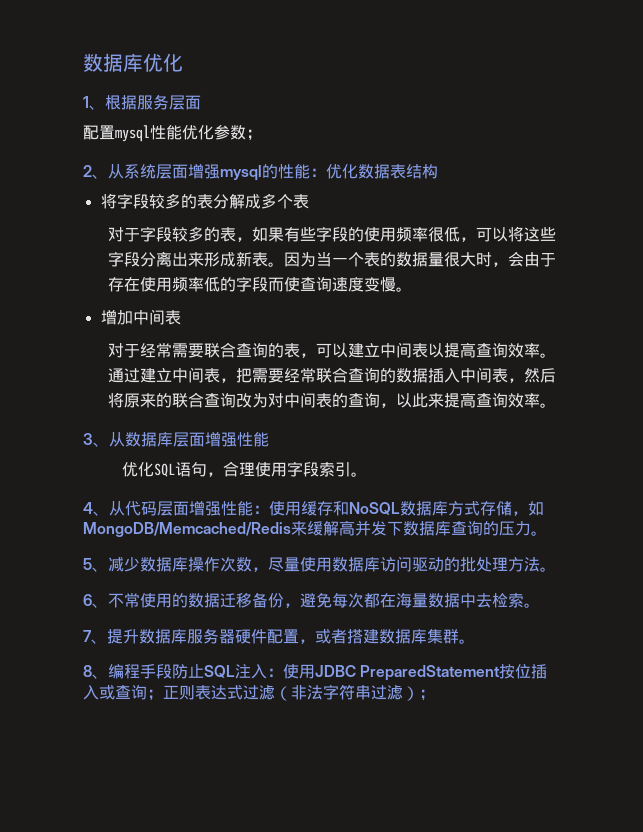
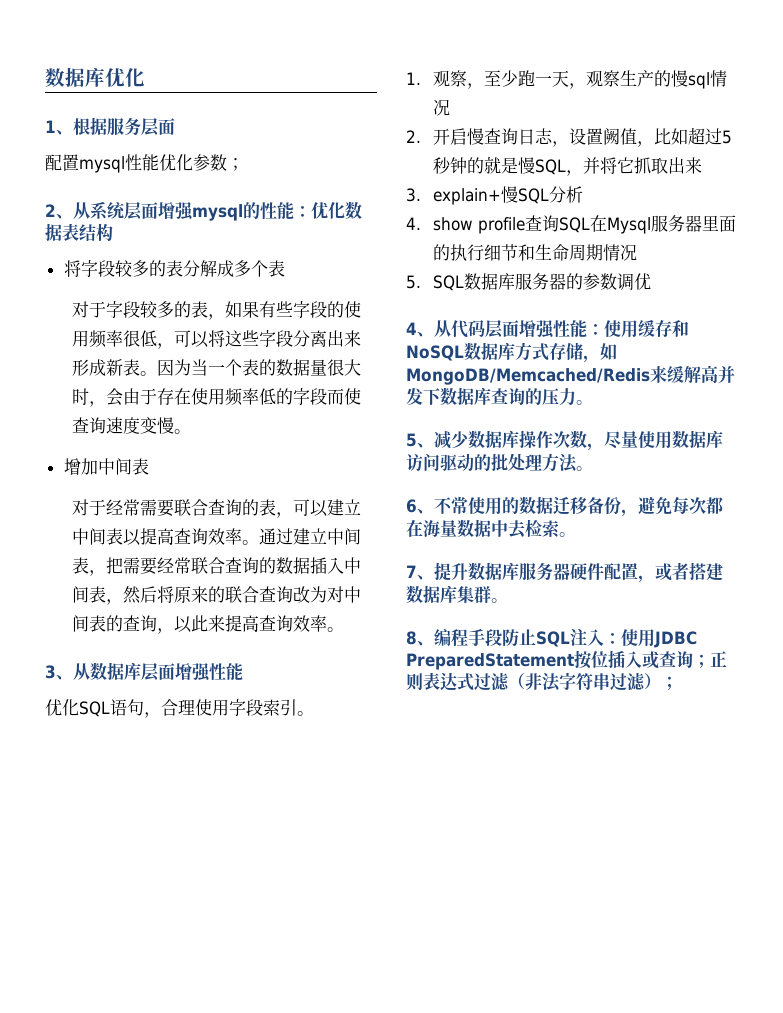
+ 1.观察，至少跑一天，观察生产的慢sql情况
+ 2.开启慢查询日志，设置阙值，比如超过5秒钟的就是慢SQL，并将它抓取出来
+ 3. explain+慢SQL分析
+ 4. show profile查询SQL在Mysql服务器里面的执行细节和生命周期情况
+ 5. SQL数据库服务器的参数调优

